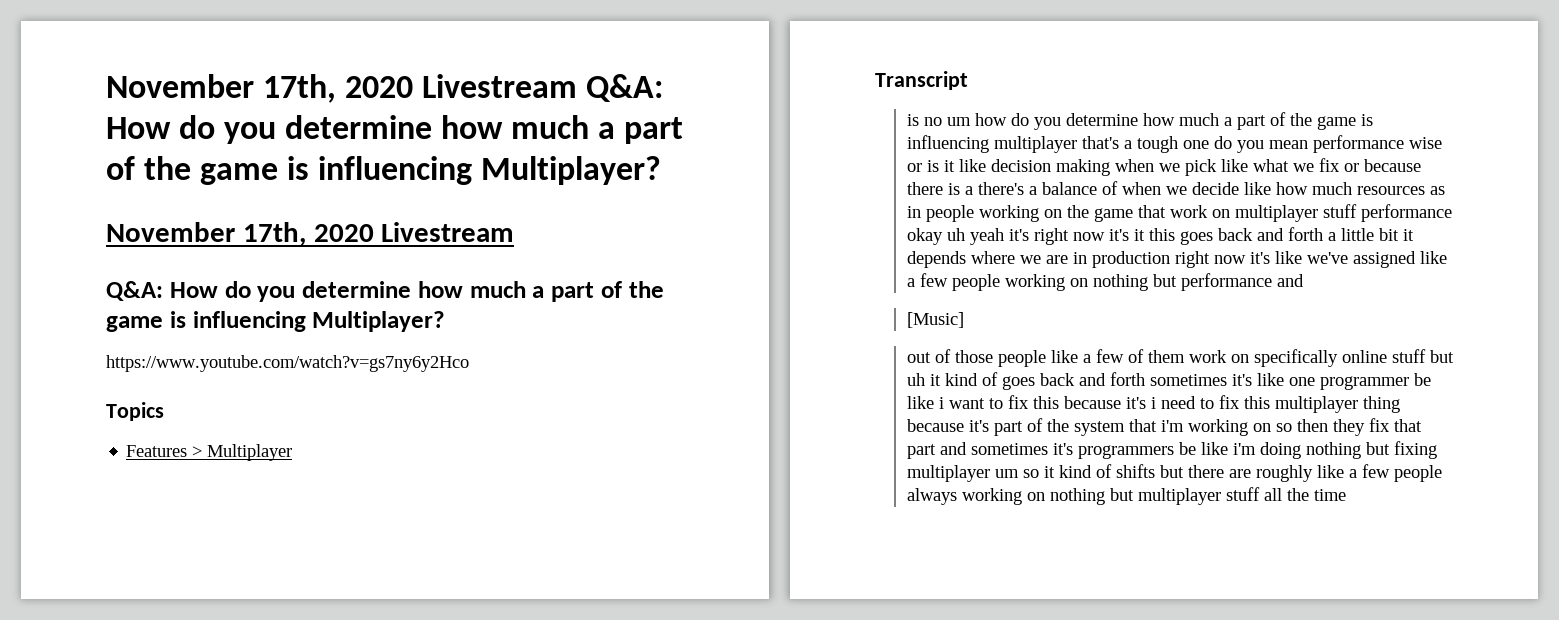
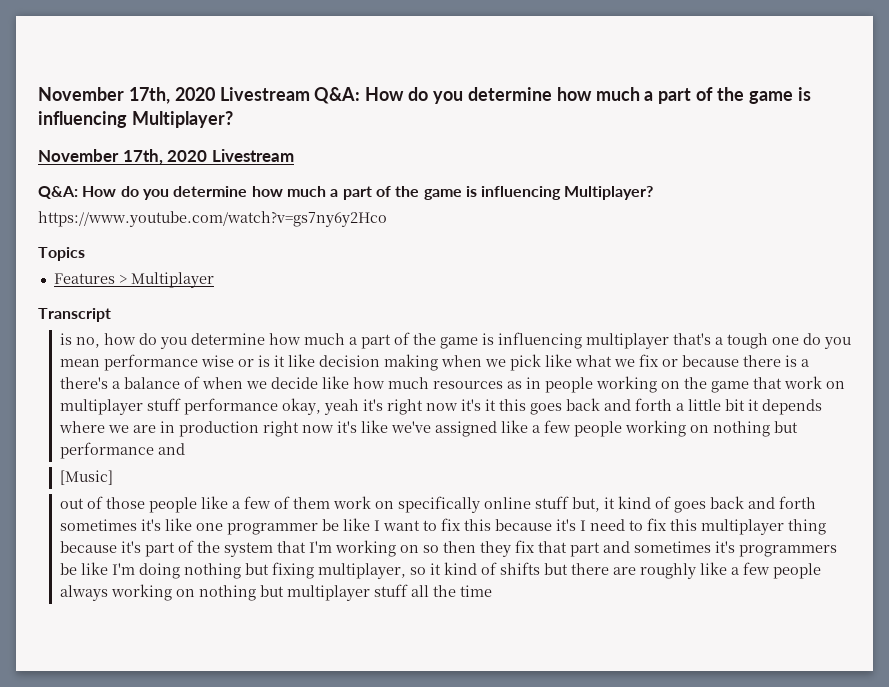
- is no um how do you determine how much a part of the game is influencing multiplayer that's a tough one do you mean performance wise or is it like decision making when we pick like what we fix or because there is a there's a balance of when we decide like how much resources as in people working on the game that work on multiplayer stuff performance okay uh yeah it's right now it's it this goes back and forth a little bit it depends where we are in production right now it's like we've assigned like a few people working on nothing but performance and
+ is no, how do you determine how much a part of the game is influencing multiplayer that's a tough one do you mean performance wise or is it like decision making when we pick like what we fix or because there is a there's a balance of when we decide like how much resources as in people working on the game that work on multiplayer stuff performance okay, yeah it's right now it's it this goes back and forth a little bit it depends where we are in production right now it's like we've assigned like a few people working on nothing but performance and
- out of those people like a few of them work on specifically online stuff but uh it kind of goes back and forth sometimes it's like one programmer be like i want to fix this because it's i need to fix this multiplayer thing because it's part of the system that i'm working on so then they fix that part and sometimes it's programmers be like i'm doing nothing but fixing multiplayer um so it kind of shifts but there are roughly like a few people always working on nothing but multiplayer stuff all the time
+ out of those people like a few of them work on specifically online stuff but, it kind of goes back and forth sometimes it's like one programmer be like I want to fix this because it's I need to fix this multiplayer thing because it's part of the system that I'm working on so then they fix that part and sometimes it's programmers be like I'm doing nothing but fixing multiplayer, so it kind of shifts but there are roughly like a few people always working on nothing but multiplayer stuff all the time

